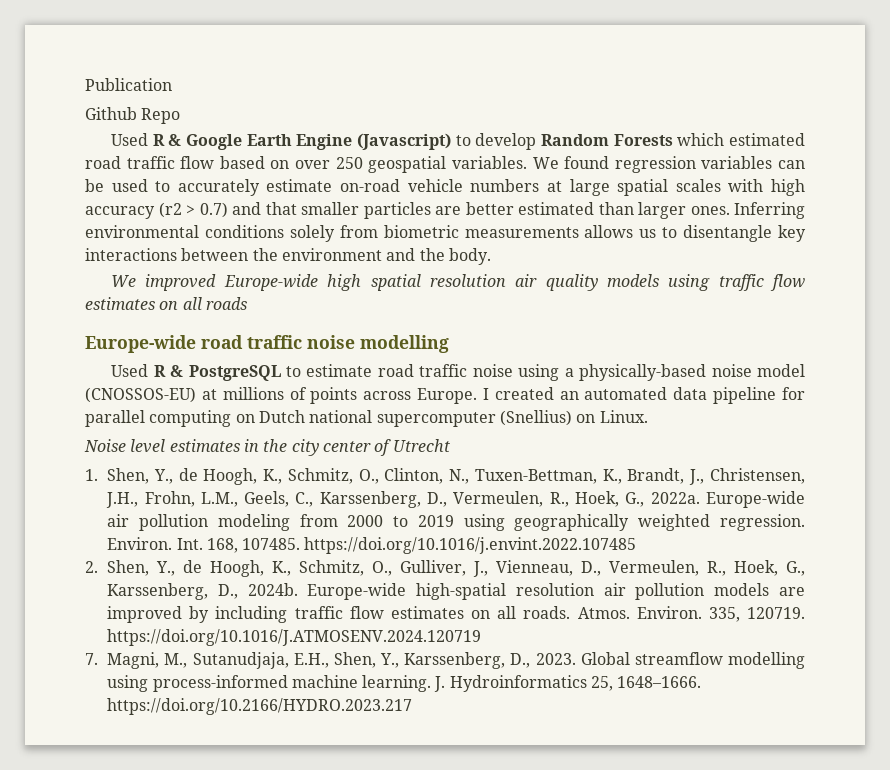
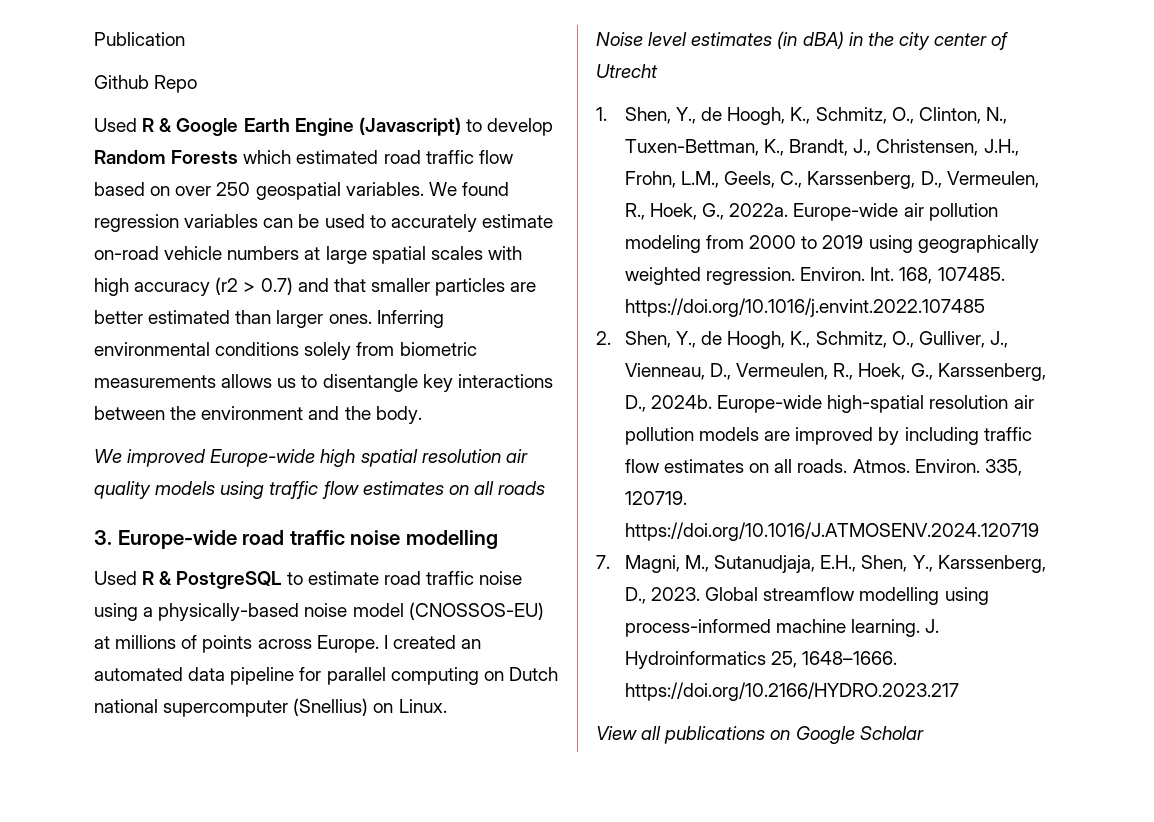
- Europe-wide road traffic noise modelling
+ 3. Europe-wide road traffic noise modelling
- Noise level estimates in the city center of Utrecht
+ Noise level estimates (in dBA) in the city center of Utrecht
+ View all publications on Google Scholar

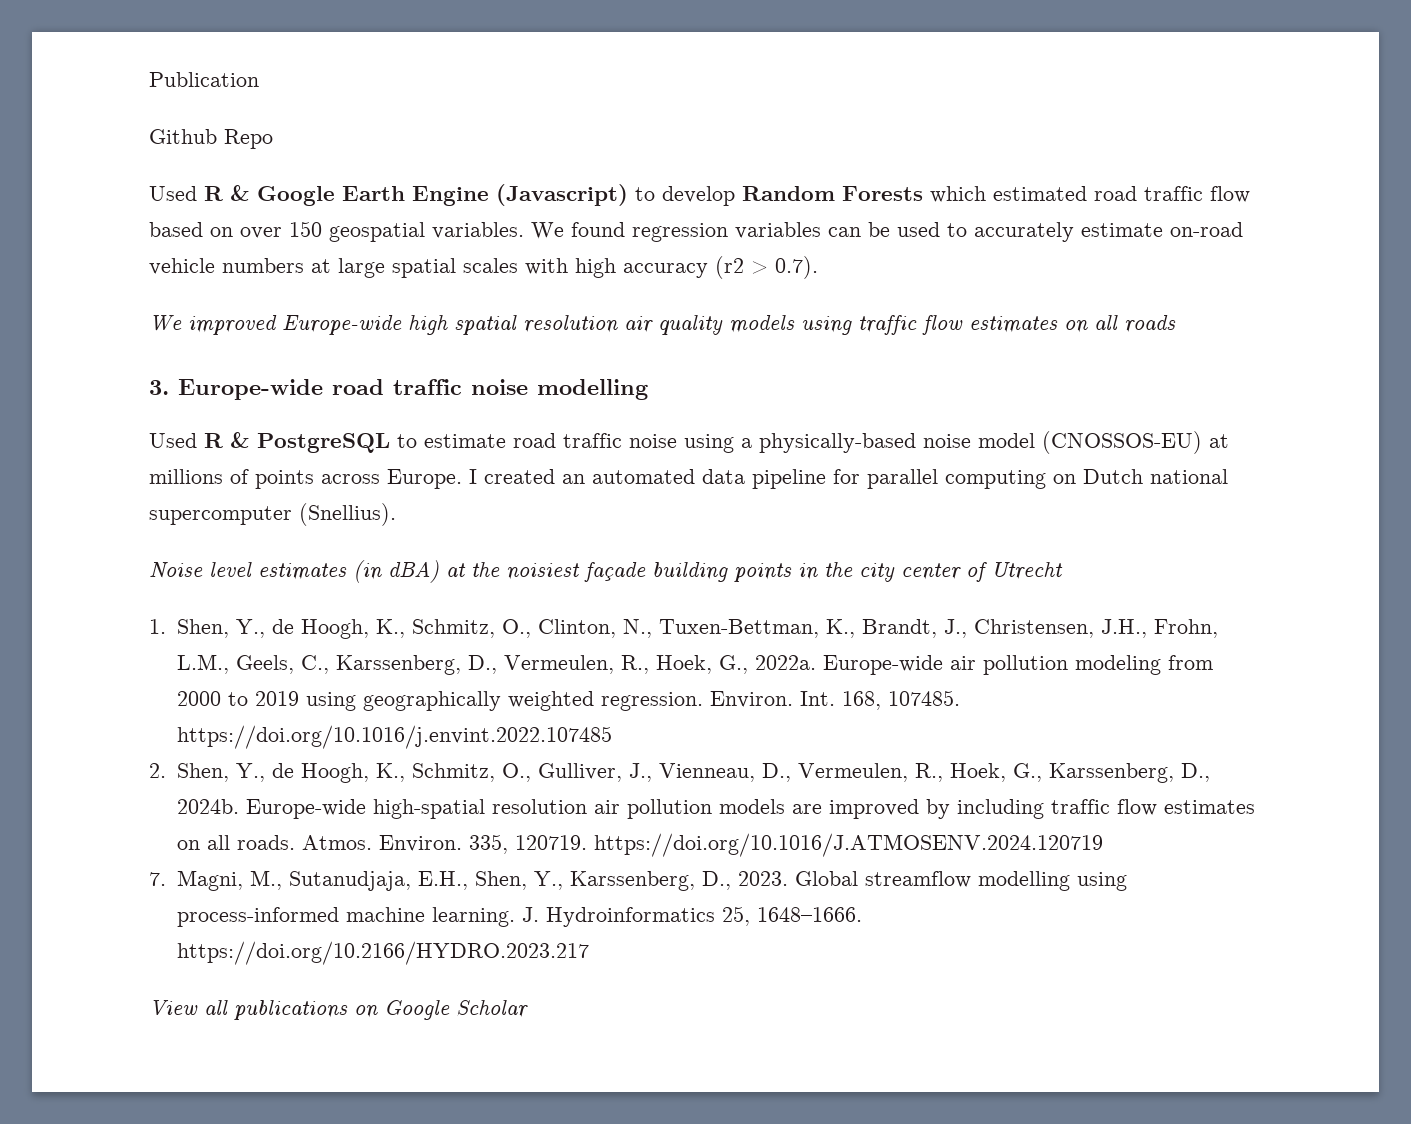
- Used R & Google Earth Engine (Javascript) to develop Random Forests which estimated road traffic flow based on over 250 geospatial variables.
+ Used R & Google Earth Engine (Javascript) to develop Random Forests which estimated road traffic flow based on over 150 geospatial variables.
- We found regression variables can be used to accurately estimate on-road vehicle numbers at large spatial scales with high accuracy (r2 > 0.7) and that smaller particles are better estimated than larger ones. Inferring environmental conditions solely from biometric measurements allows us to disentangle key interactions between the environment and the body.
+ We found regression variables can be used to accurately estimate on-road vehicle numbers at large spatial scales with high accuracy (r2 > 0.7).
- I created an automated data pipeline for parallel computing on Dutch national supercomputer (Snellius) on Linux.
+ I created an automated data pipeline for parallel computing on Dutch national supercomputer (Snellius).
- Noise level estimates (in dBA) in the city center of Utrecht
+ Noise level estimates (in dBA) at the noisiest façade building points in the city center of Utrecht

